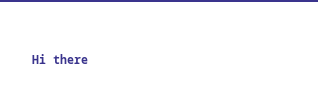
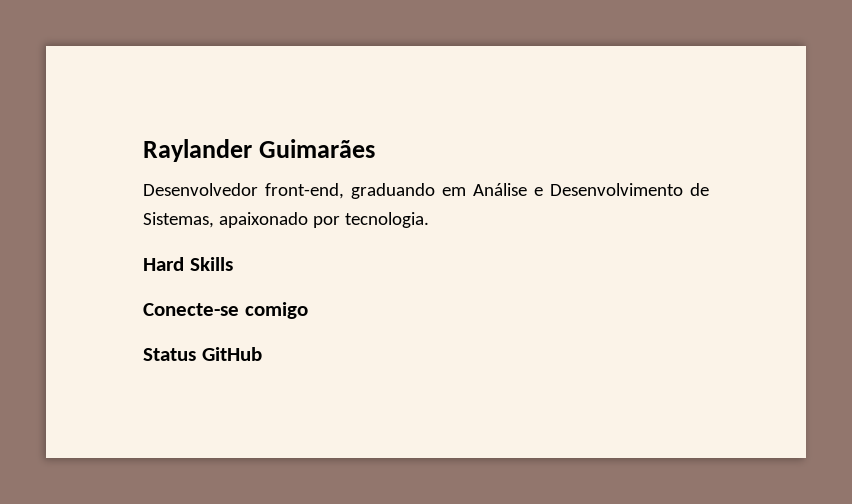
- Hi there
+ Raylander Guimarães
+ Desenvolvedor front-end, graduando em Análise e Desenvolvimento de Sistemas, apaixonado por tecnologia.
+ Hard Skills
+ Conecte-se comigo
+ Status GitHub

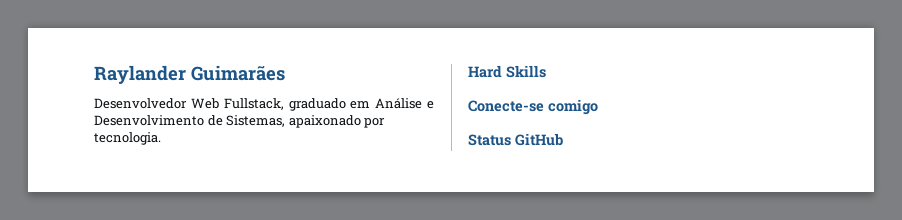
- Desenvolvedor front-end, graduando em Análise e Desenvolvimento de Sistemas, apaixonado por tecnologia.
+ Desenvolvedor Web Fullstack, graduado em Análise e Desenvolvimento de Sistemas, apaixonado por tecnologia.

